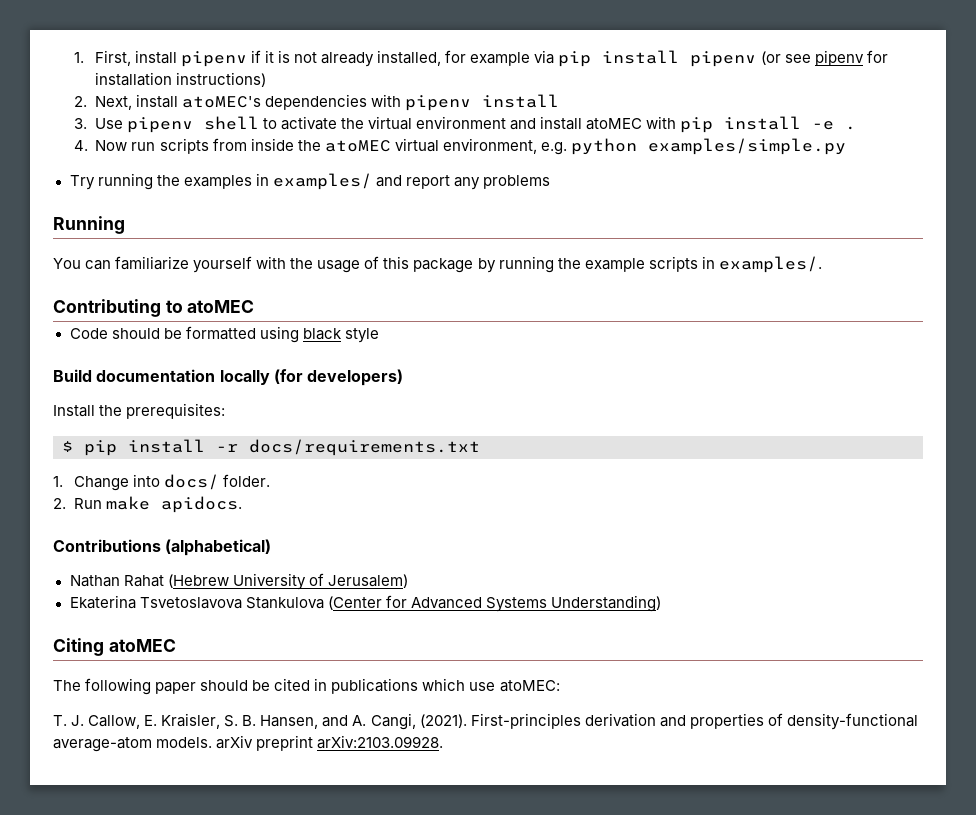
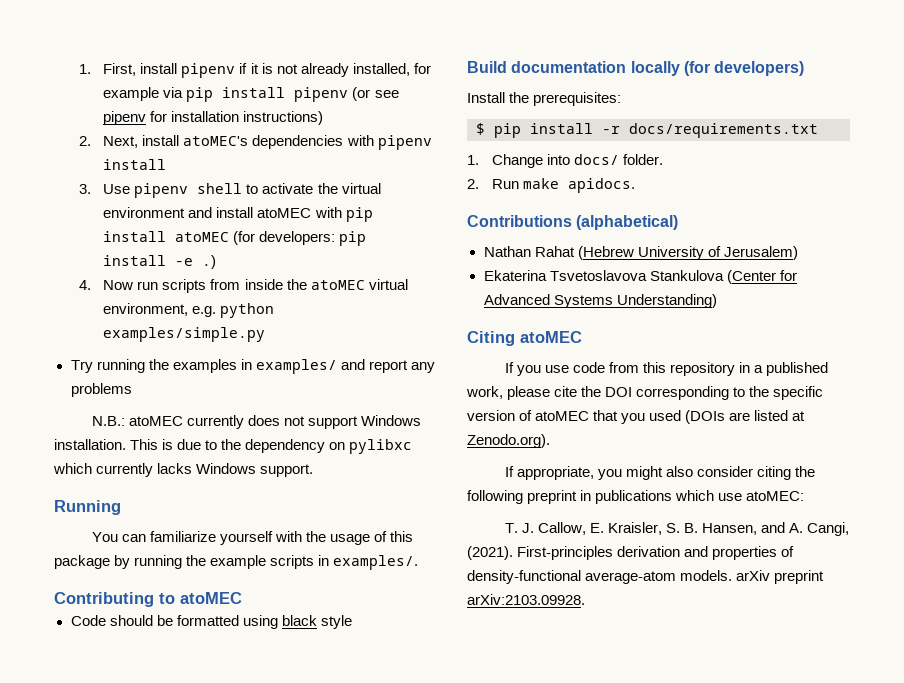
- 3. Use pipenv shell to activate the virtual environment and install atoMEC with pip install -e .
+ 3. Use pipenv shell to activate the virtual environment and install atoMEC with pip install atoMEC (for developers: pip install -e .)
+ N.B.: atoMEC currently does not support Windows installation. This is due to the dependency on pylibxc which currently lacks Windows support.
- The following paper should be cited in publications which use atoMEC:
+ If you use code from this repository in a published work, please cite the DOI corresponding to the specific version of atoMEC that you used (DOIs are listed at Zenodo.org).
+ If appropriate, you might also consider citing the following preprint in publications which use atoMEC:

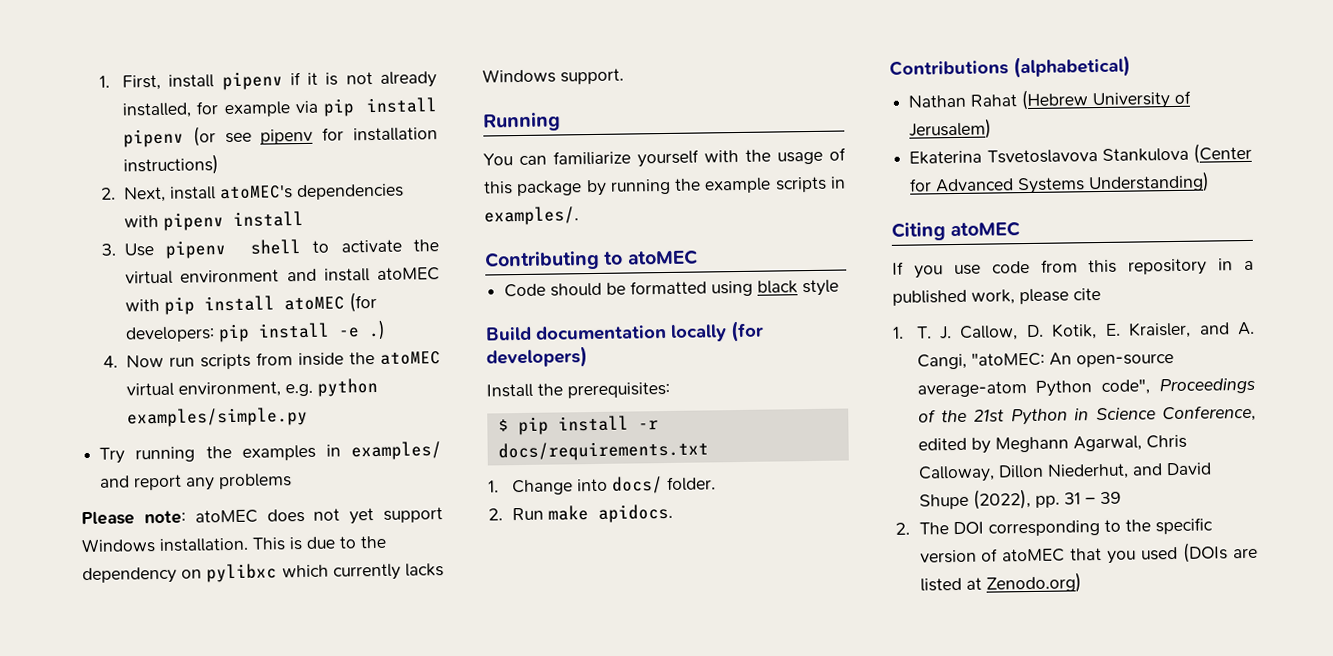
- N.B.: atoMEC currently does not support Windows installation.
+ Please note: atoMEC does not yet support Windows installation.
- If you use code from this repository in a published work, please cite the DOI corresponding to the specific version of atoMEC that you used (DOIs are listed at Zenodo.org).
- If appropriate, you might also consider citing the following preprint in publications which use atoMEC:
- T. J. Callow, E. Kraisler, S. B. Hansen, and A. Cangi, (2021). First-principles derivation and properties of density-functional average-atom models. arXiv preprint arXiv:2103.09928.
+ If you use code from this repository in a published work, please cite
+ 1. T. J. Callow, D. Kotik, E. Kraisler, and A. Cangi, "atoMEC: An open-source average-atom Python code", Proceedings of the 21st Python in Science Conference, edited by Meghann Agarwal, Chris Calloway, Dillon Niederhut, and David Shupe (2022), pp. 31 – 39
+ 2. The DOI corresponding to the specific version of atoMEC that you used (DOIs are listed at Zenodo.org)

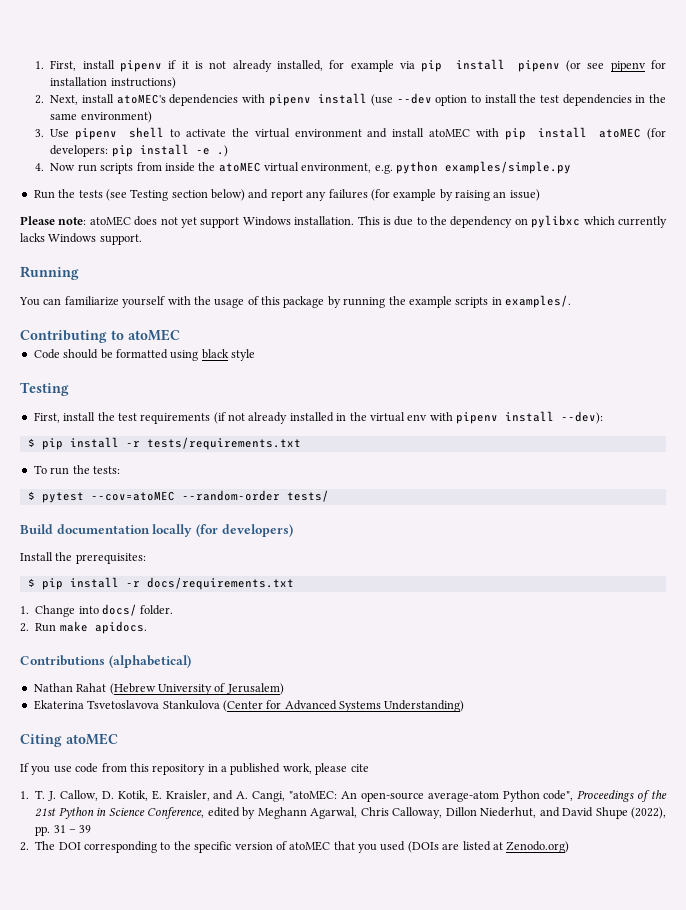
- 2. Next, install atoMEC's dependencies with pipenv install
+ 2. Next, install atoMEC's dependencies with pipenv install (use --dev option to install the test dependencies in the same environment)
- Try running the examples in examples/ and report any problems
+ Run the tests (see Testing section below) and report any failures (for example by raising an issue)
  Code should be formatted using black style
+ Testing
+ First, install the test requirements (if not already installed in the virtual env with pipenv install --dev):
+ $ pip install -r tests/requirements.txt
+ To run the tests:
+ $ pytest --cov=atoMEC --random-order tests/

